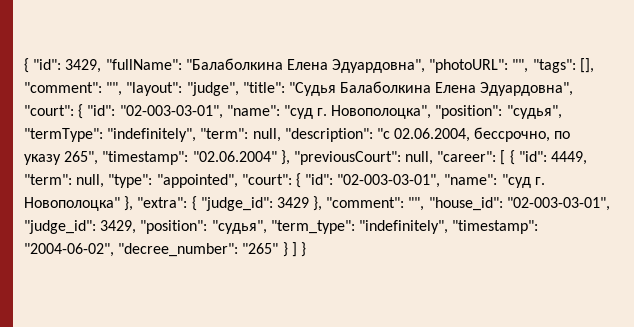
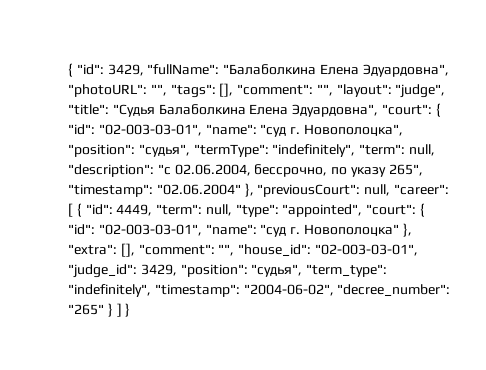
- "суд г. Новополоцка" }, "extra": { "judge_id": 3429 }, "comment":
+ "суд г. Новополоцка" }, "extra": [], "comment":

